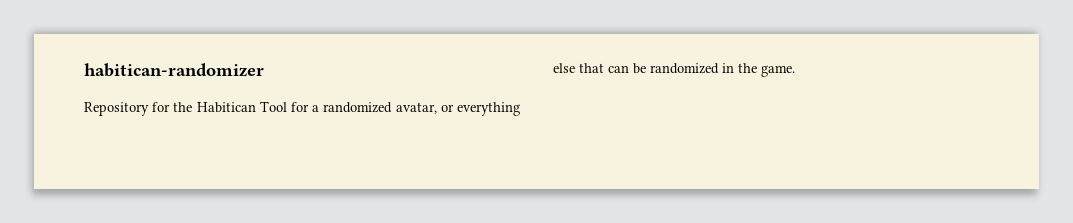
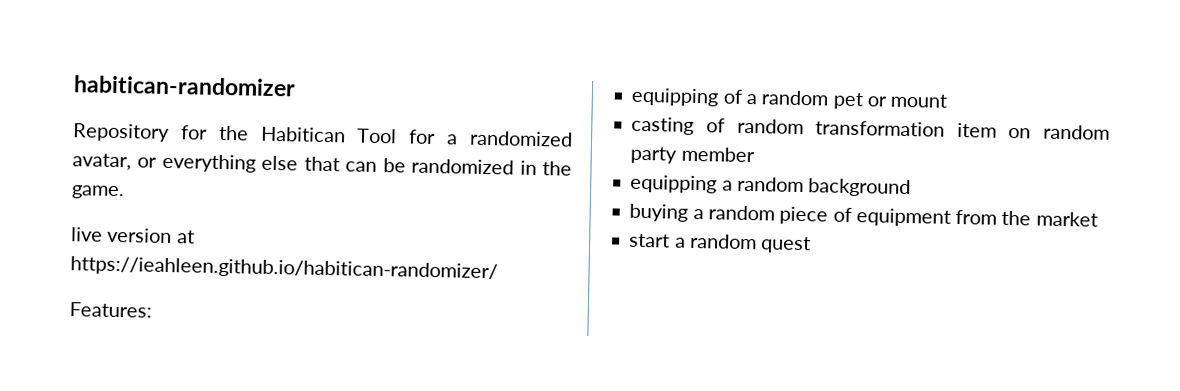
+ live version at https://ieahleen.github.io/habitican-randomizer/
+ Features:
+ equipping of a random pet or mount
+ casting of random transformation item on random party member
+ equipping a random background
+ buying a random piece of equipment from the market
+ start a random quest

